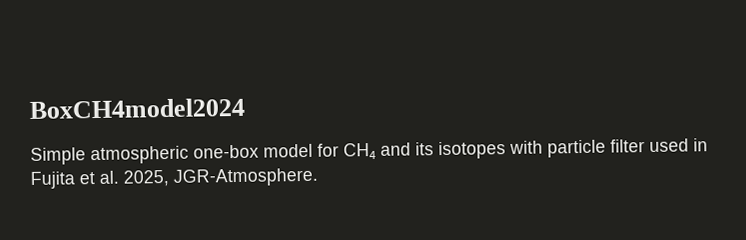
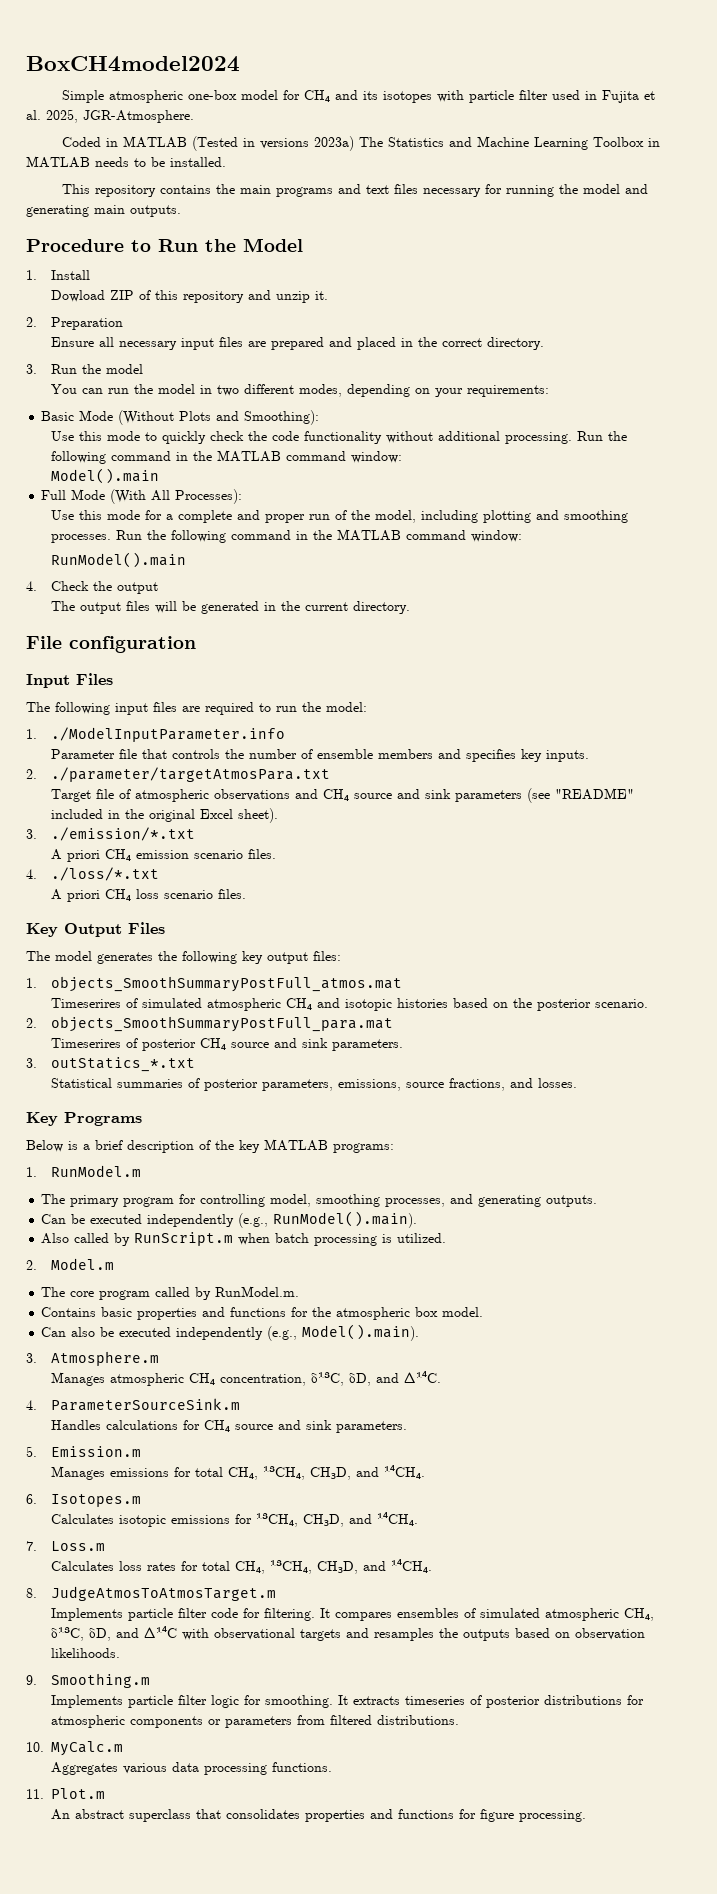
+ Coded in MATLAB (Tested in versions 2023a) The Statistics and Machine Learning Toolbox in MATLAB needs to be installed.
+ This repository contains the main programs and text files necessary for running the model and generating main outputs.
+ Procedure to Run the Model
+ 1. Install
+ Dowload ZIP of this repository and unzip it.
+ 2. Preparation
+ Ensure all necessary input files are prepared and placed in the correct directory.
+ 3. Run the model
+ You can run the model in two different modes, depending on your requirements:
+ Basic Mode (Without Plots and Smoothing):
+ Use this mode to quickly check the code functionality without additional processing. Run the following command in the MATLAB command window:
+ Model().main
+ Full Mode (With All Processes):
+ Use this mode for a complete and proper run of the model, including plotting and smoothing processes. Run the following command in the MATLAB command window:
+ RunModel().main
+ 4. Check the output
+ The output files will be generated in the current directory.
+ File configuration
+ Input Files
+ The following input files are required to run the model:
+ 1. ./ModelInputParameter.info
+ Parameter file that controls the number of ensemble members and specifies key inputs.
+ 2. ./parameter/targetAtmosPara.txt
+ Target file of atmospheric observations and CH₄ source and sink parameters (see "README" included in the original Excel sheet).
+ 3. ./emission/*.txt
+ A priori CH₄ emission scenario files.
+ 4. ./loss/*.txt
+ A priori CH₄ loss scenario files.
+ Key Output Files
+ The model generates the following key output files:
+ 1. objects_SmoothSummaryPostFull_atmos.mat
+ Timeserires of simulated atmospheric CH₄ and isotopic histories based on the posterior scenario.
+ 2. objects_SmoothSummaryPostFull_para.mat
+ Timeserires of posterior CH₄ source and sink parameters.
+ 3. outStatics_*.txt
+ Statistical summaries of posterior parameters, emissions, source fractions, and losses.
+ Key Programs
+ Below is a brief description of the key MATLAB programs:
+ 1. RunModel.m
+ The primary program for controlling model, smoothing processes, and generating outputs.
+ Can be executed independently (e.g., RunModel().main).
+ Also called by RunScript.m when batch processing is utilized.
+ 2. Model.m
+ The core program called by RunModel.m.
+ Contains basic properties and functions for the atmospheric box model.
+ Can also be executed independently (e.g., Model().main).
+ 3. Atmosphere.m
+ Manages atmospheric CH₄ concentration, δ¹³C, δD, and Δ¹⁴C.
+ 4. ParameterSourceSink.m
+ Handles calculations for CH₄ source and sink parameters.
+ 5. Emission.m
+ Manages emissions for total CH₄, ¹³CH₄, CH₃D, and ¹⁴CH₄.
+ 6. Isotopes.m
+ Calculates isotopic emissions for ¹³CH₄, CH₃D, and ¹⁴CH₄.
+ 7. Loss.m
+ Calculates loss rates for total CH₄, ¹³CH₄, CH₃D, and ¹⁴CH₄.
+ 8. JudgeAtmosToAtmosTarget.m
+ Implements particle filter code for filtering. It compares ensembles of simulated atmospheric CH₄, δ¹³C, δD, and Δ¹⁴C with observational targets and resamples the outputs based on observation likelihoods.
+ 9. Smoothing.m
+ Implements particle filter logic for smoothing. It extracts timeseries of posterior distributions for atmospheric components or parameters from filtered distributions.
+ 10. MyCalc.m
+ Aggregates various data processing functions.
+ 11. Plot.m
+ An abstract superclass that consolidates properties and functions for figure processing.

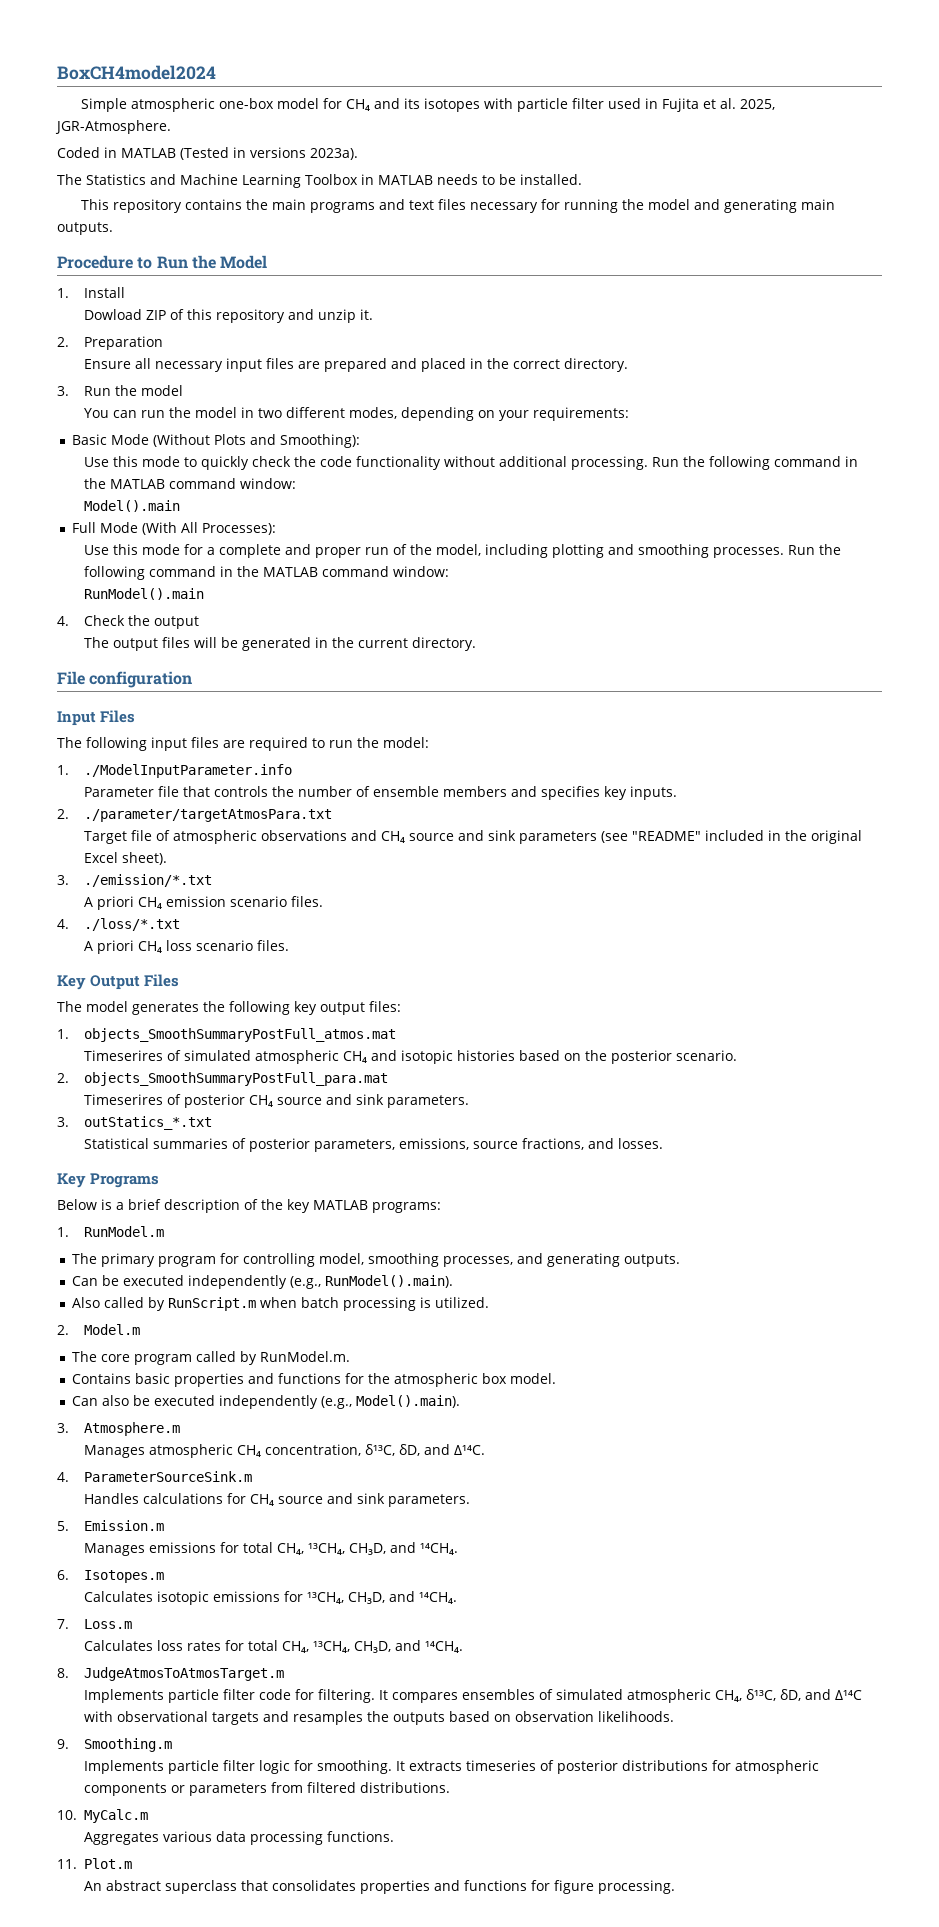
- Coded in MATLAB (Tested in versions 2023a) The Statistics and Machine Learning Toolbox in MATLAB needs to be installed.
+ Coded in MATLAB (Tested in versions 2023a).
+ The Statistics and Machine Learning Toolbox in MATLAB needs to be installed.

